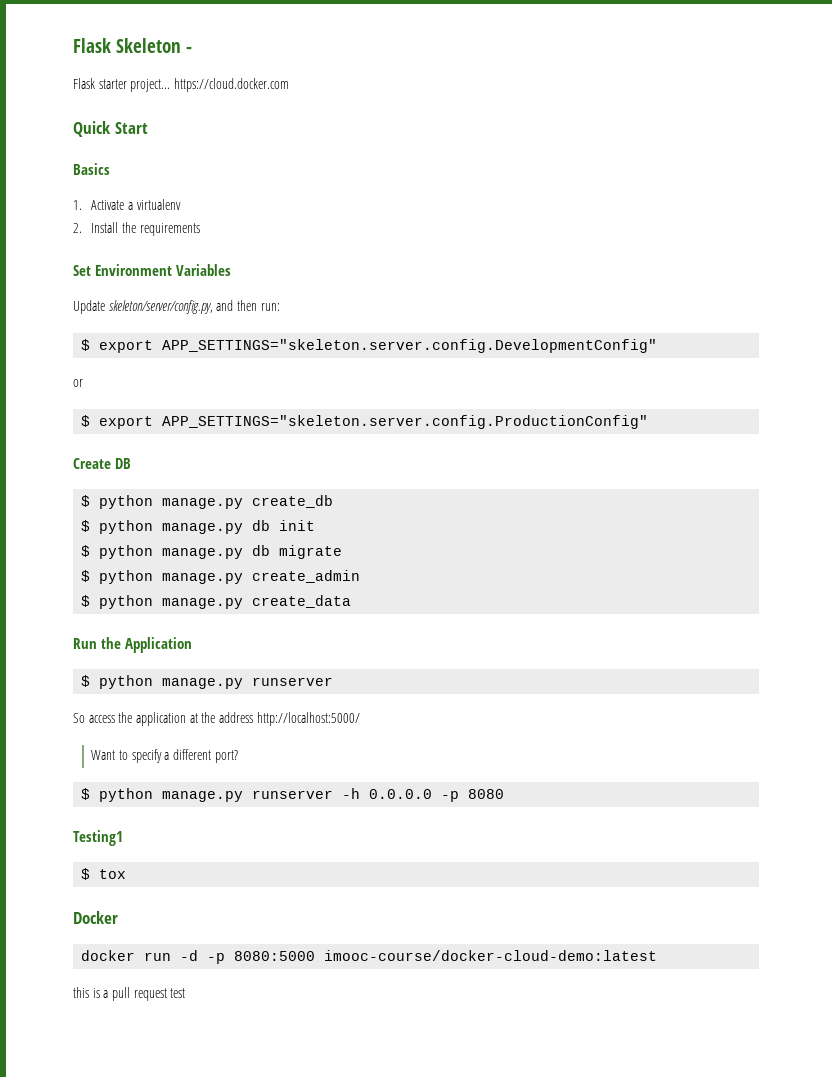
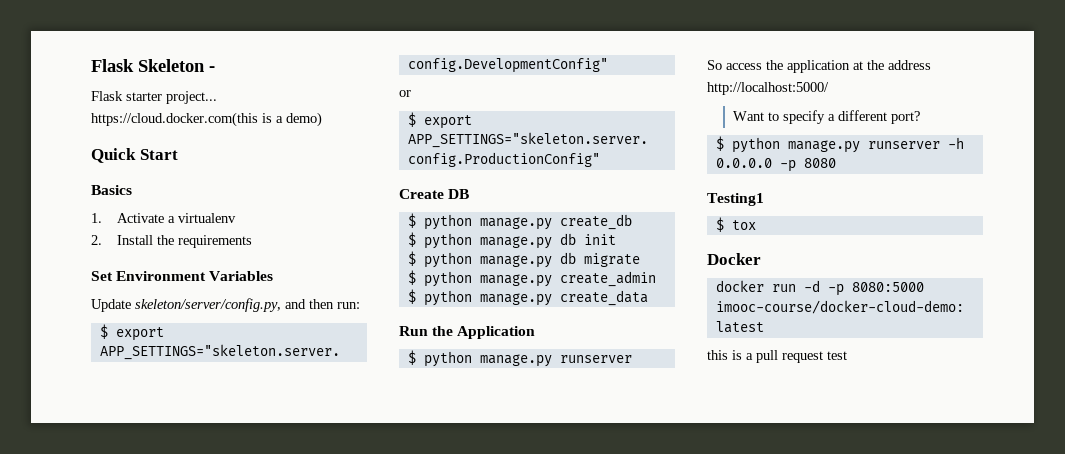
- Flask starter project... https://cloud.docker.com
+ Flask starter project... https://cloud.docker.com(this is a demo)

